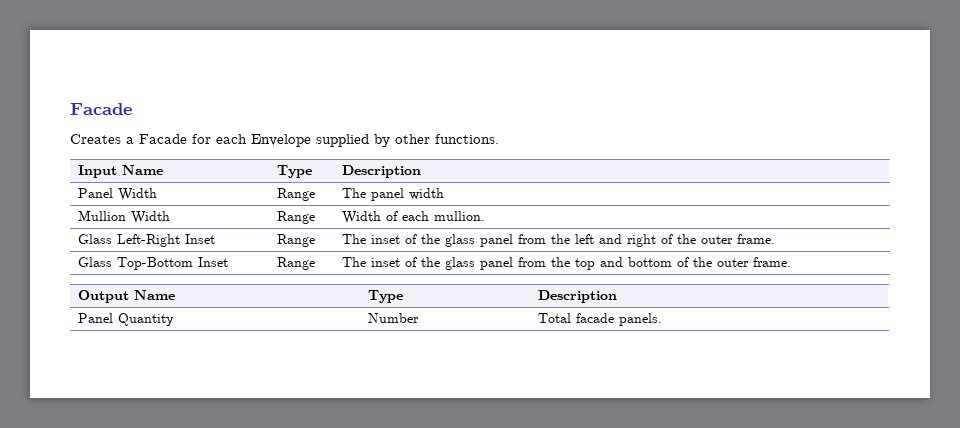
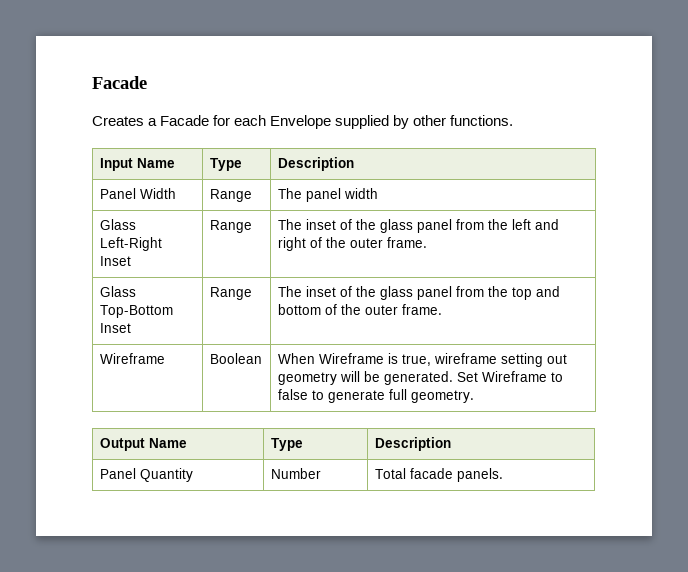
- Mullion Width | Range | Width of each mullion.
+ Wireframe | Boolean | When Wireframe is true, wireframe setting out geometry will be generated. Set Wireframe to false to generate full geometry.

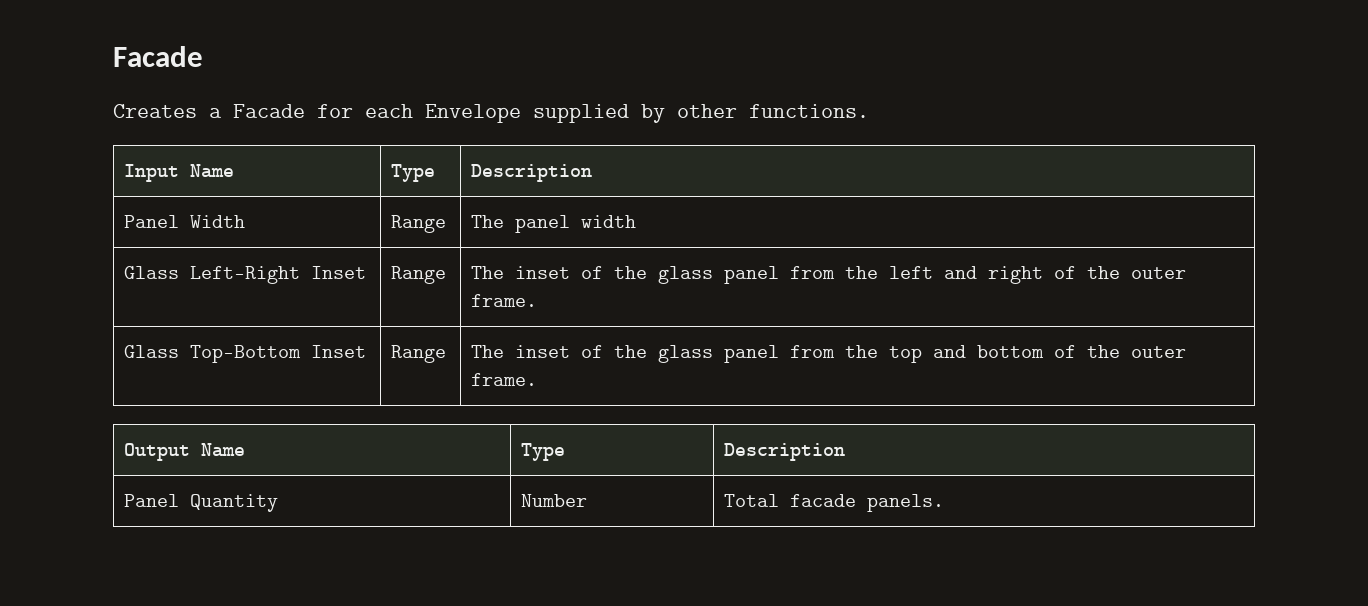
- Wireframe | Boolean | When Wireframe is true, wireframe setting out geometry will be generated. Set Wireframe to false to generate full geometry.

